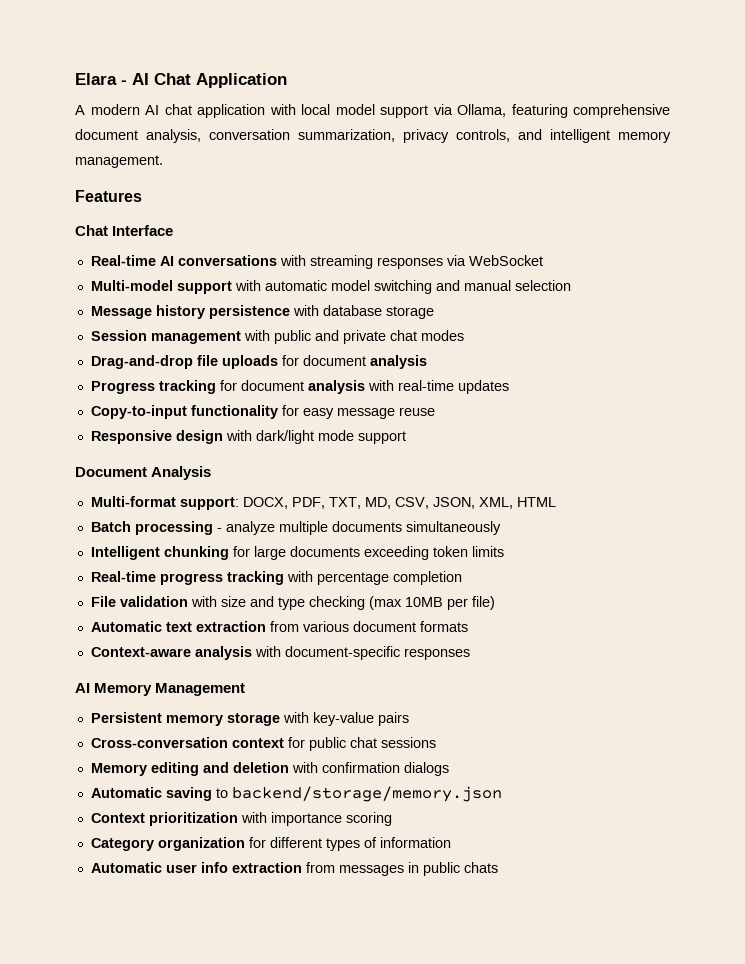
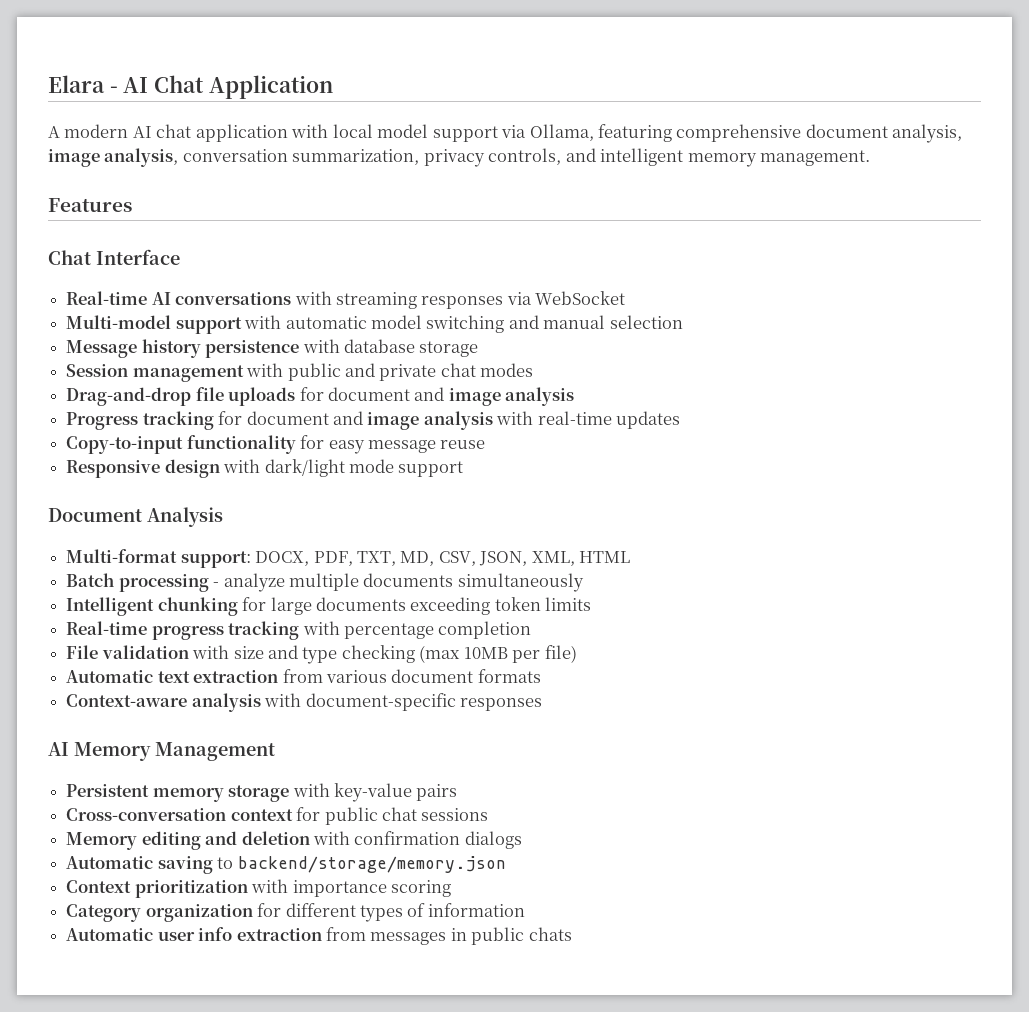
- A modern AI chat application with local model support via Ollama, featuring comprehensive document analysis, conversation summarization, privacy controls, and intelligent memory management.
+ A modern AI chat application with local model support via Ollama, featuring comprehensive document analysis, image analysis, conversation summarization, privacy controls, and intelligent memory management.
- Drag-and-drop file uploads for document analysis
+ Drag-and-drop file uploads for document and image analysis
- Progress tracking for document analysis with real-time updates
+ Progress tracking for document and image analysis with real-time updates

